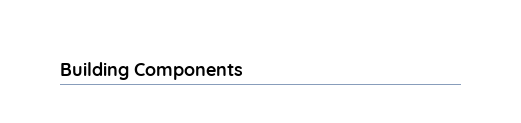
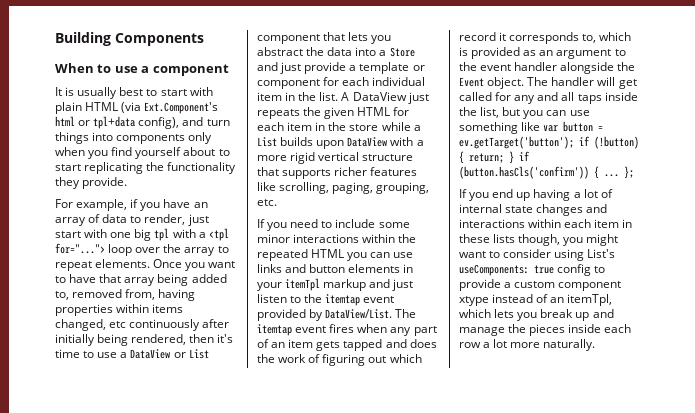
+ When to use a component
+ It is usually best to start with plain HTML (via Ext.Component's html or tpl+data config), and turn things into components only when you find yourself about to start replicating the functionality they provide.
+ For example, if you have an array of data to render, just start with one big tpl with a <tpl for="..."> loop over the array to repeat elements. Once you want to have that array being added to, removed from, having properties within items changed, etc continuously after initially being rendered, then it's time to use a DataView or List component that lets you abstract the data into a Store and just provide a template or component for each individual item in the list. A DataView just repeats the given HTML for each item in the store while a List builds upon DataView with a more rigid vertical structure that supports richer features like scrolling, paging, grouping, etc.
+ If you need to include some minor interactions within the repeated HTML you can use links and button elements in your itemTpl markup and just listen to the itemtap event provided by DataView/List. The itemtap event fires when any part of an item gets tapped and does the work of figuring out which record it corresponds to, which is provided as an argument to the event handler alongside the Event object. The handler will get called for any and all taps inside the list, but you can use something like var button = ev.getTarget('button'); if (!button) { return; } if (button.hasCls('confirm')) { ... };
+ If you end up having a lot of internal state changes and interactions within each item in these lists though, you might want to consider using List's useComponents: true config to provide a custom component xtype instead of an itemTpl, which lets you break up and manage the pieces inside each row a lot more naturally.

